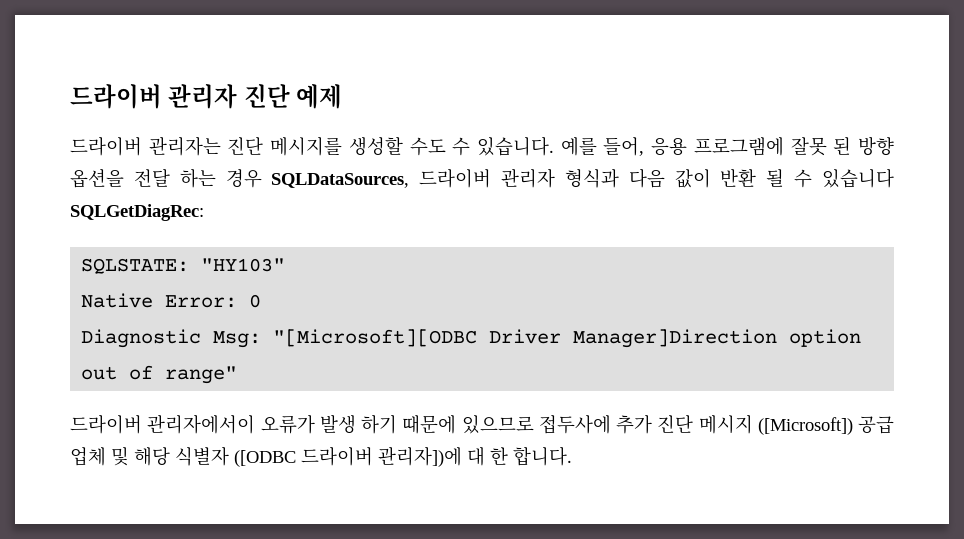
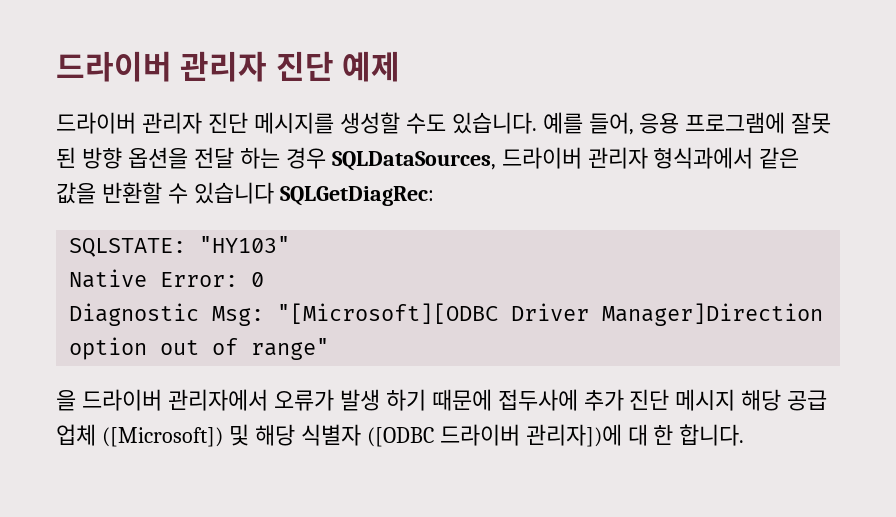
- 드라이버 관리자는 진단 메시지를 생성할 수도 수 있습니다.
+ 드라이버 관리자 진단 메시지를 생성할 수도 있습니다.
- 예를 들어, 응용 프로그램에 잘못 된 방향 옵션을 전달 하는 경우 SQLDataSources, 드라이버 관리자 형식과 다음 값이 반환 될 수 있습니다 SQLGetDiagRec:
+ 예를 들어, 응용 프로그램에 잘못 된 방향 옵션을 전달 하는 경우 SQLDataSources, 드라이버 관리자 형식과에서 같은 값을 반환할 수 있습니다 SQLGetDiagRec:
- 드라이버 관리자에서이 오류가 발생 하기 때문에 있으므로 접두사에 추가 진단 메시지 ([Microsoft]) 공급 업체 및 해당 식별자 ([ODBC 드라이버 관리자])에 대 한 합니다.
+ 을 드라이버 관리자에서 오류가 발생 하기 때문에 접두사에 추가 진단 메시지 해당 공급 업체 ([Microsoft]) 및 해당 식별자 ([ODBC 드라이버 관리자])에 대 한 합니다.

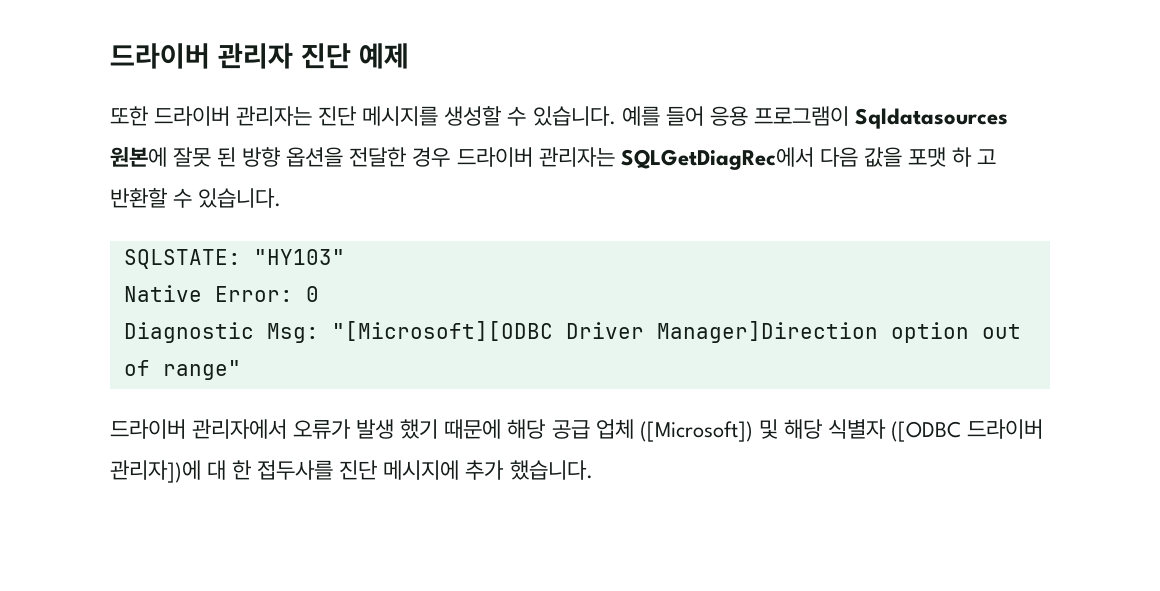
- 드라이버 관리자 진단 메시지를 생성할 수도 있습니다.
+ 또한 드라이버 관리자는 진단 메시지를 생성할 수 있습니다.
- 예를 들어, 응용 프로그램에 잘못 된 방향 옵션을 전달 하는 경우 SQLDataSources, 드라이버 관리자 형식과에서 같은 값을 반환할 수 있습니다 SQLGetDiagRec:
+ 예를 들어 응용 프로그램이 Sqldatasources 원본에 잘못 된 방향 옵션을 전달한 경우 드라이버 관리자는 SQLGetDiagRec에서 다음 값을 포맷 하 고 반환할 수 있습니다.
- 을 드라이버 관리자에서 오류가 발생 하기 때문에 접두사에 추가 진단 메시지 해당 공급 업체 ([Microsoft]) 및 해당 식별자 ([ODBC 드라이버 관리자])에 대 한 합니다.
+ 드라이버 관리자에서 오류가 발생 했기 때문에 해당 공급 업체 ([Microsoft]) 및 해당 식별자 ([ODBC 드라이버 관리자])에 대 한 접두사를 진단 메시지에 추가 했습니다.

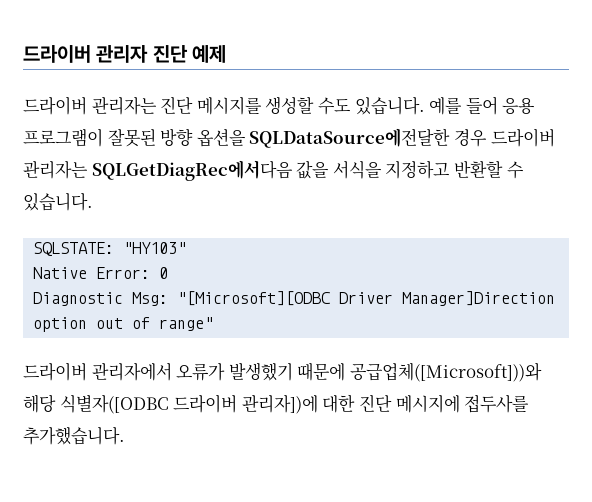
- 또한 드라이버 관리자는 진단 메시지를 생성할 수 있습니다.
+ 드라이버 관리자는 진단 메시지를 생성할 수도 있습니다.
- 예를 들어 응용 프로그램이 Sqldatasources 원본에 잘못 된 방향 옵션을 전달한 경우 드라이버 관리자는 SQLGetDiagRec에서 다음 값을 포맷 하 고 반환할 수 있습니다.
+ 예를 들어 응용 프로그램이 잘못된 방향 옵션을 SQLDataSource에전달한 경우 드라이버 관리자는 SQLGetDiagRec에서다음 값을 서식을 지정하고 반환할 수 있습니다.
- 드라이버 관리자에서 오류가 발생 했기 때문에 해당 공급 업체 ([Microsoft]) 및 해당 식별자 ([ODBC 드라이버 관리자])에 대 한 접두사를 진단 메시지에 추가 했습니다.
+ 드라이버 관리자에서 오류가 발생했기 때문에 공급업체([Microsoft]))와 해당 식별자([ODBC 드라이버 관리자])에 대한 진단 메시지에 접두사를 추가했습니다.

